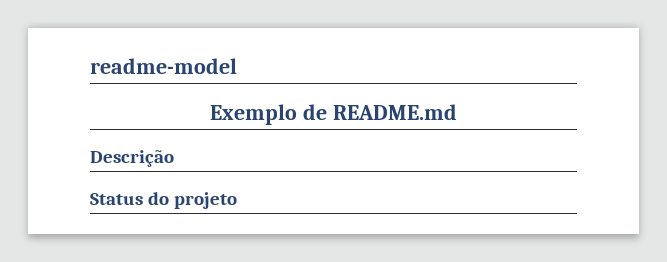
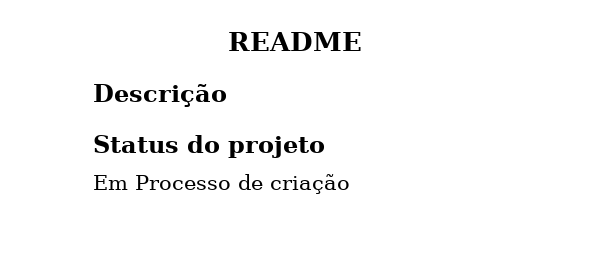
- readme-model
- Exemplo de README.md
+ README
+ Em Processo de criação

